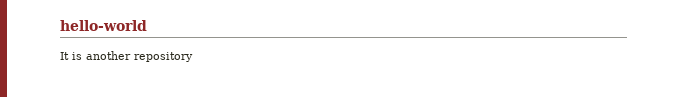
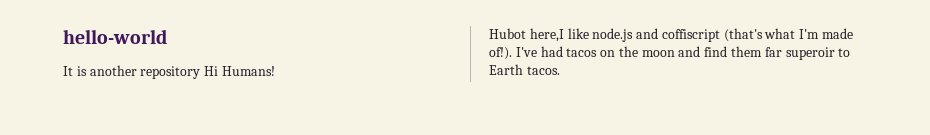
- It is another repository
+ It is another repository Hi Humans!
+ Hubot here,I like node.js and coffiscript (that's what I'm made of!). I've had tacos on the moon and find them far superoir to Earth tacos.

